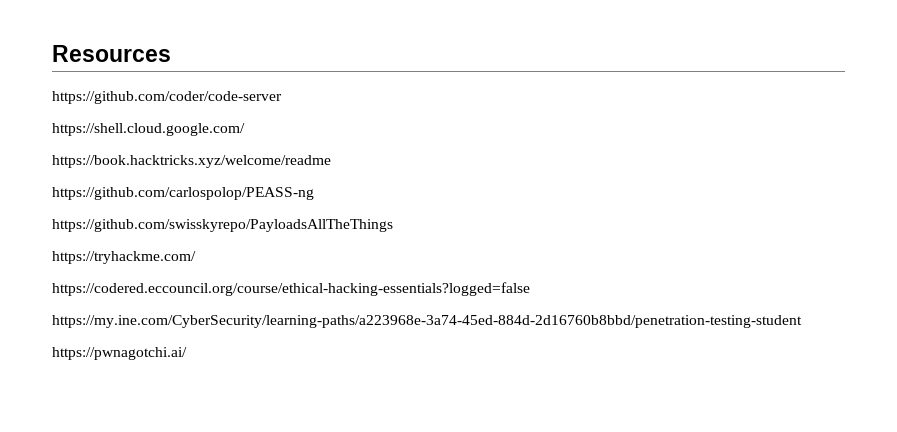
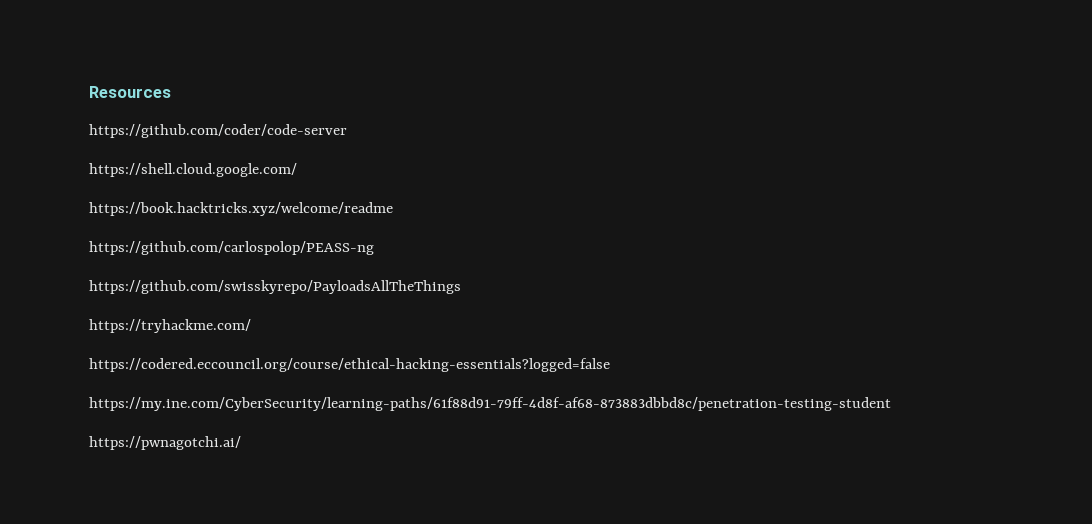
- https://my.ine.com/CyberSecurity/learning-paths/a223968e-3a74-45ed-884d-2d16760b8bbd/penetration-testing-student
+ https://my.ine.com/CyberSecurity/learning-paths/61f88d91-79ff-4d8f-af68-873883dbbd8c/penetration-testing-student

